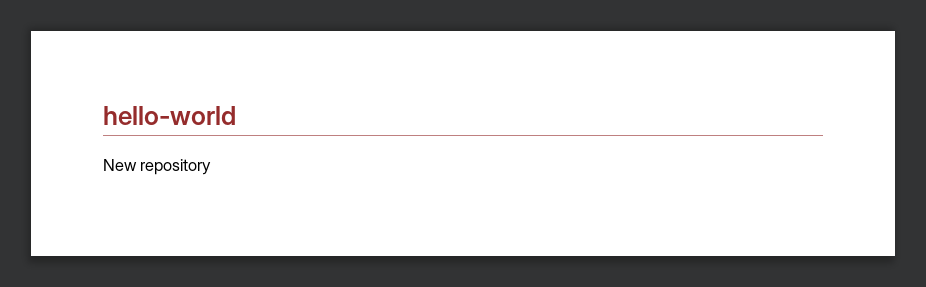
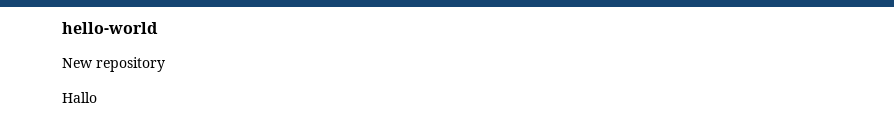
+ Hallo

